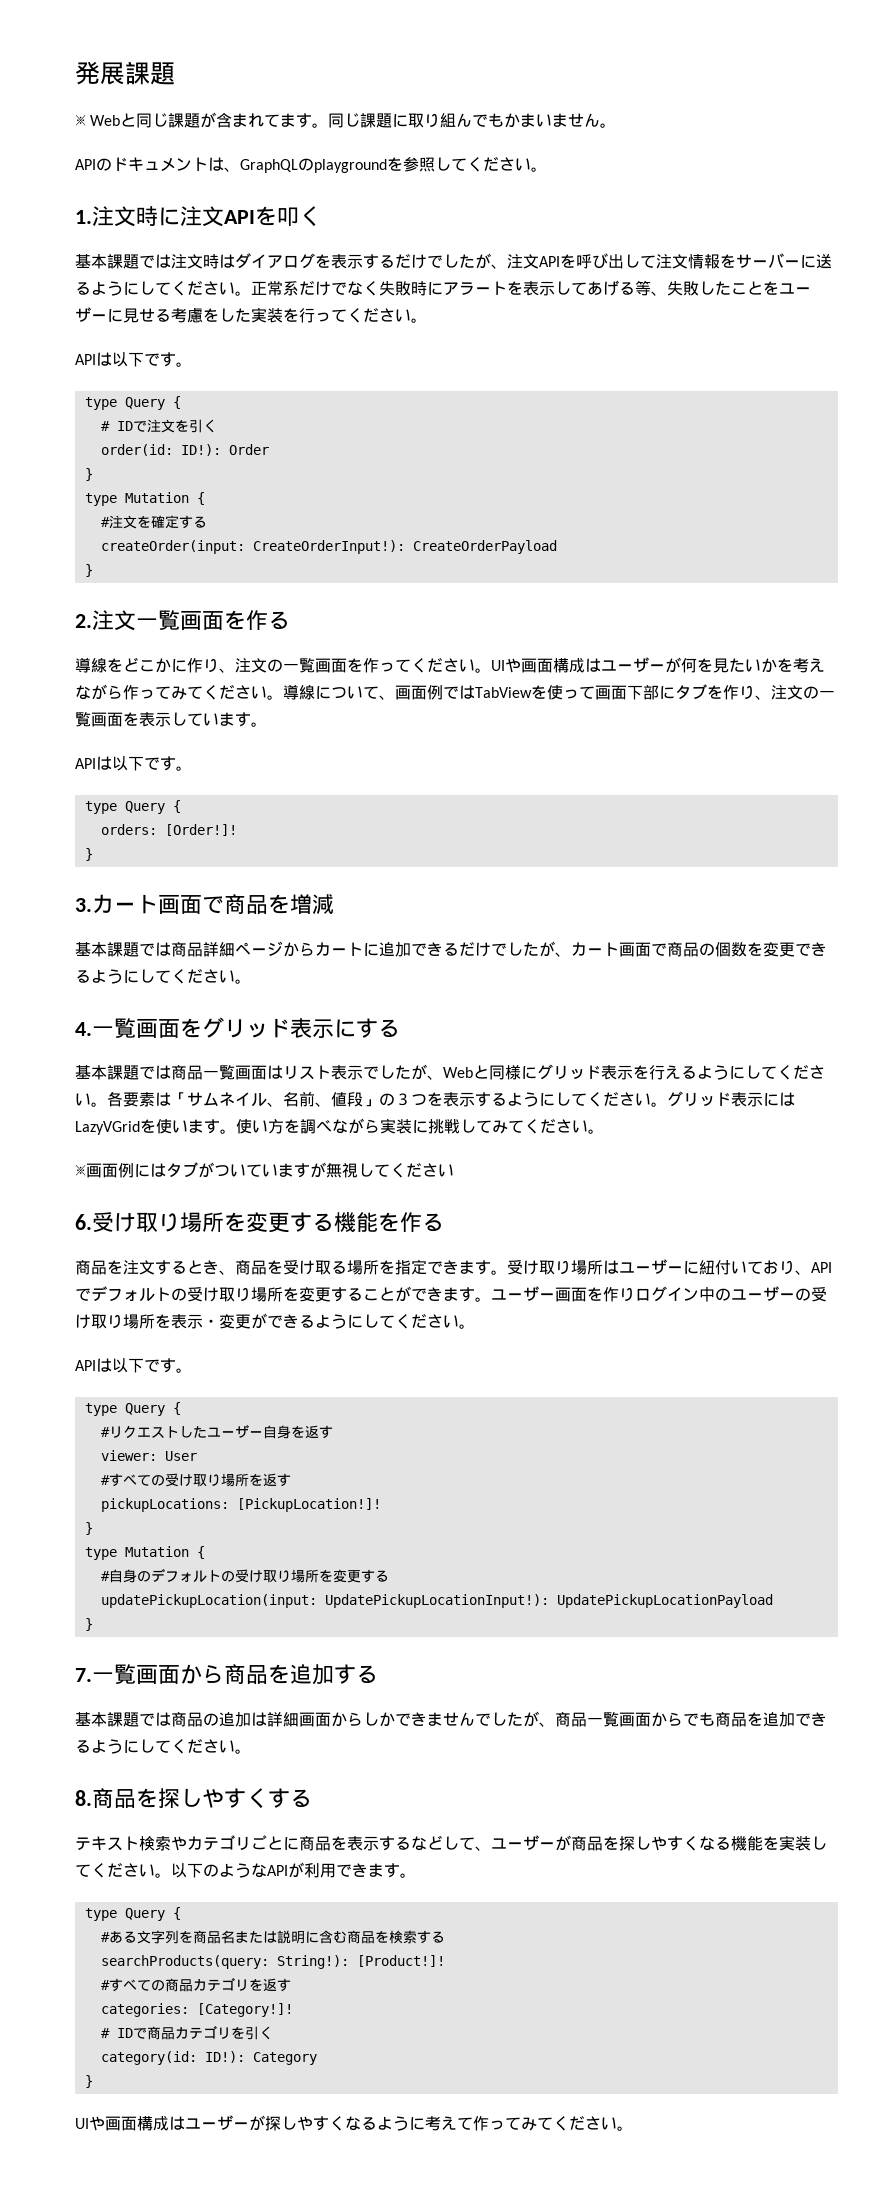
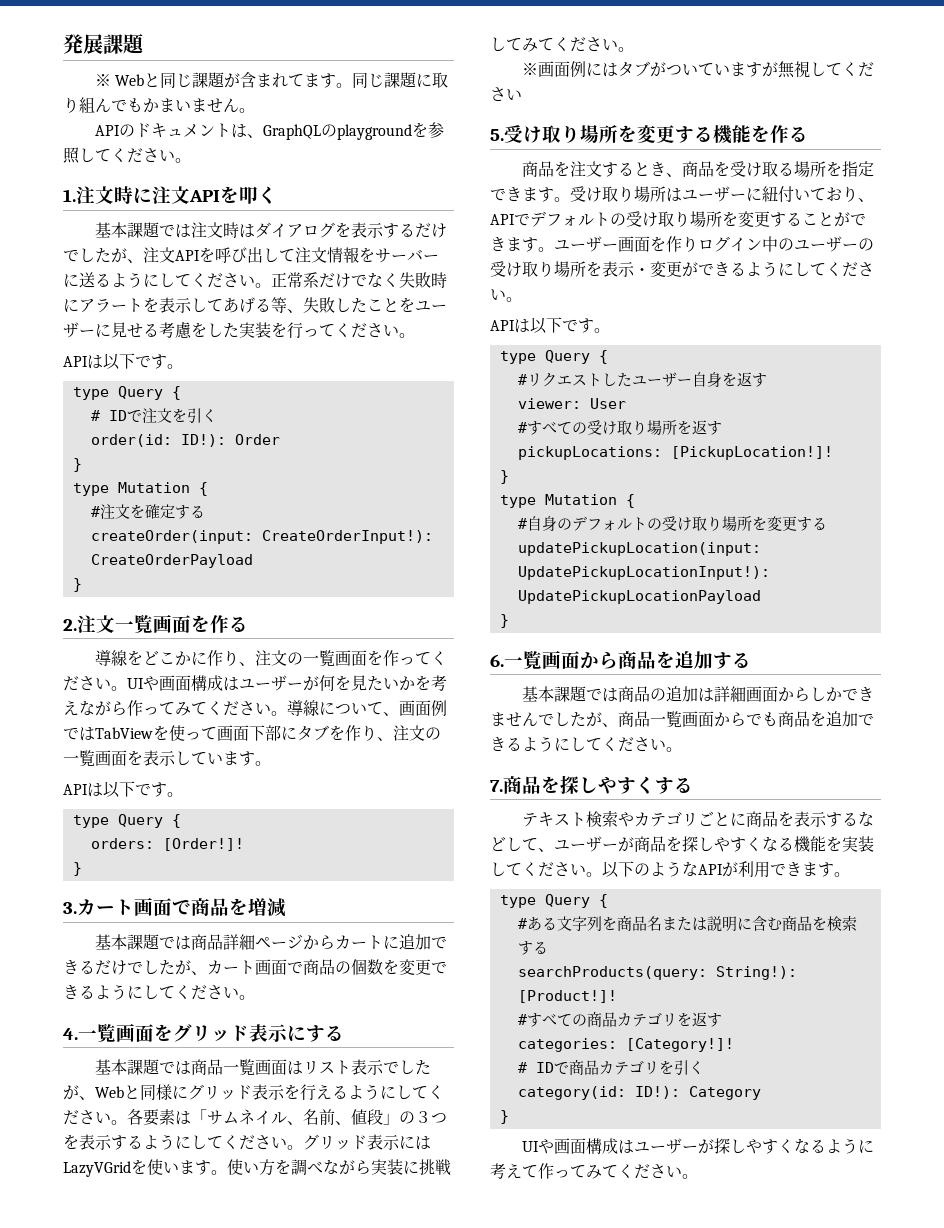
- 6.受け取り場所を変更する機能を作る
+ 5.受け取り場所を変更する機能を作る
- 7.一覧画面から商品を追加する
+ 6.一覧画面から商品を追加する
- 8.商品を探しやすくする
+ 7.商品を探しやすくする

